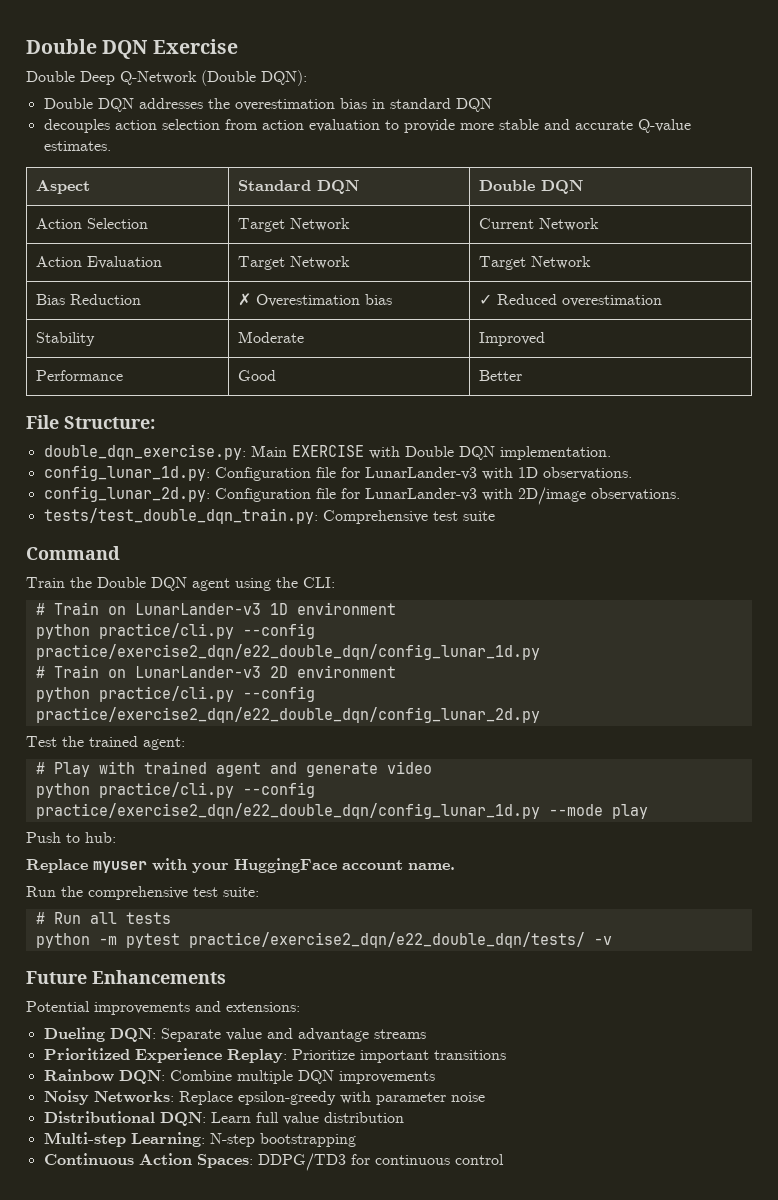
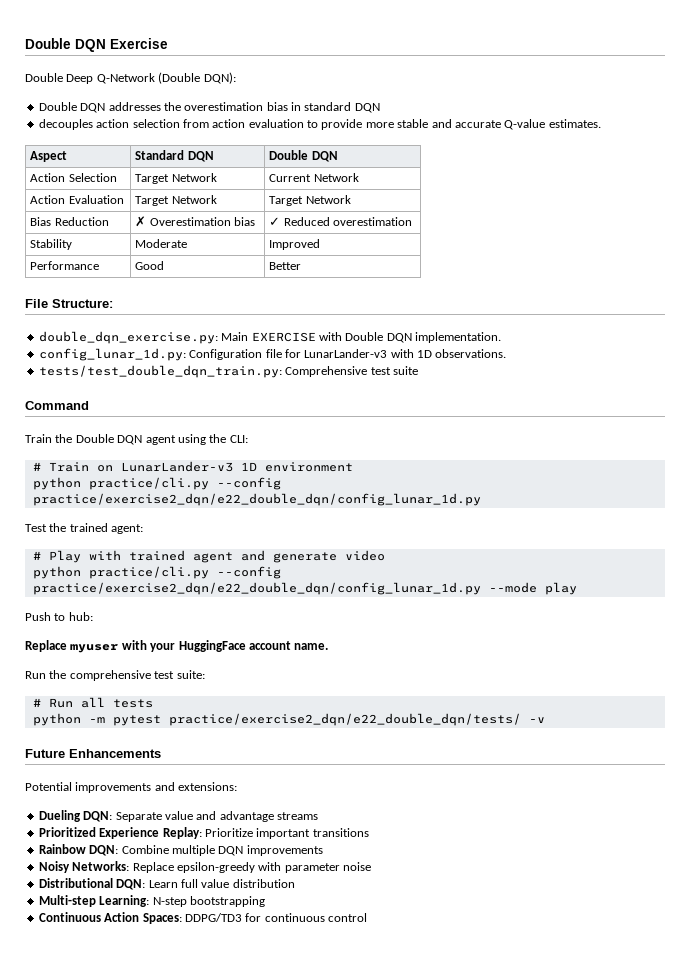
- config_lunar_2d.py: Configuration file for LunarLander-v3 with 2D/image observations.
- # Train on LunarLander-v3 2D environment
- python practice/cli.py --config practice/exercise2_dqn/e22_double_dqn/config_lunar_2d.py

